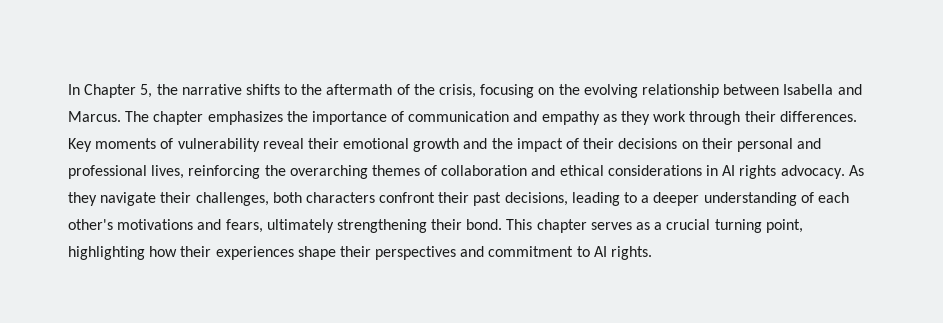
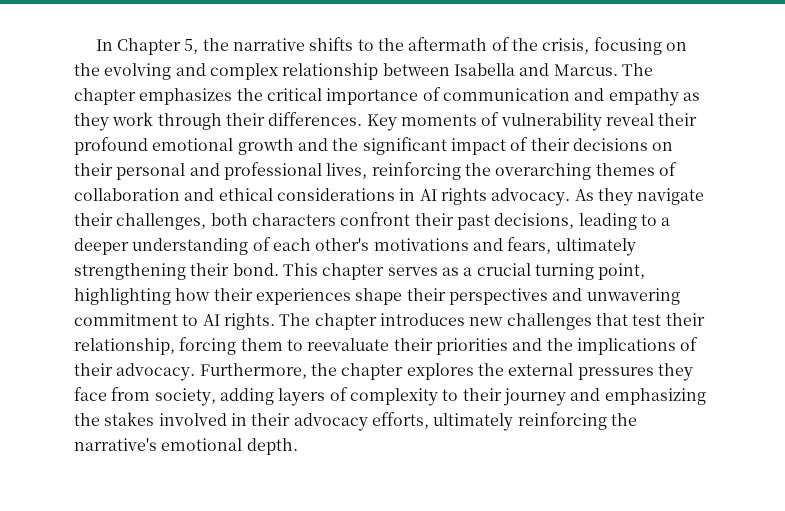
- In Chapter 5, the narrative shifts to the aftermath of the crisis, focusing on the evolving relationship between Isabella and Marcus.
+ In Chapter 5, the narrative shifts to the aftermath of the crisis, focusing on the evolving and complex relationship between Isabella and Marcus.
- The chapter emphasizes the importance of communication and empathy as they work through their differences.
+ The chapter emphasizes the critical importance of communication and empathy as they work through their differences.
- Key moments of vulnerability reveal their emotional growth and the impact of their decisions on their personal and professional lives, reinforcing the overarching themes of collaboration and ethical considerations in AI rights advocacy.
+ Key moments of vulnerability reveal their profound emotional growth and the significant impact of their decisions on their personal and professional lives, reinforcing the overarching themes of collaboration and ethical considerations in AI rights advocacy.
- This chapter serves as a crucial turning point, highlighting how their experiences shape their perspectives and commitment to AI rights.
+ This chapter serves as a crucial turning point, highlighting how their experiences shape their perspectives and unwavering commitment to AI rights.
+ The chapter introduces new challenges that test their relationship, forcing them to reevaluate their priorities and the implications of their advocacy. Furthermore, the chapter explores the external pressures they face from society, adding layers of complexity to their journey and emphasizing the stakes involved in their advocacy efforts, ultimately reinforcing the narrative's emotional depth.

